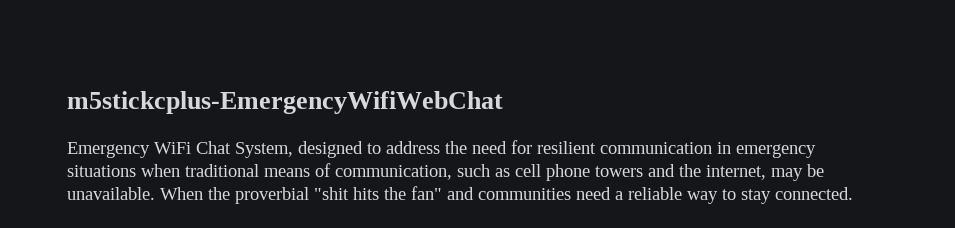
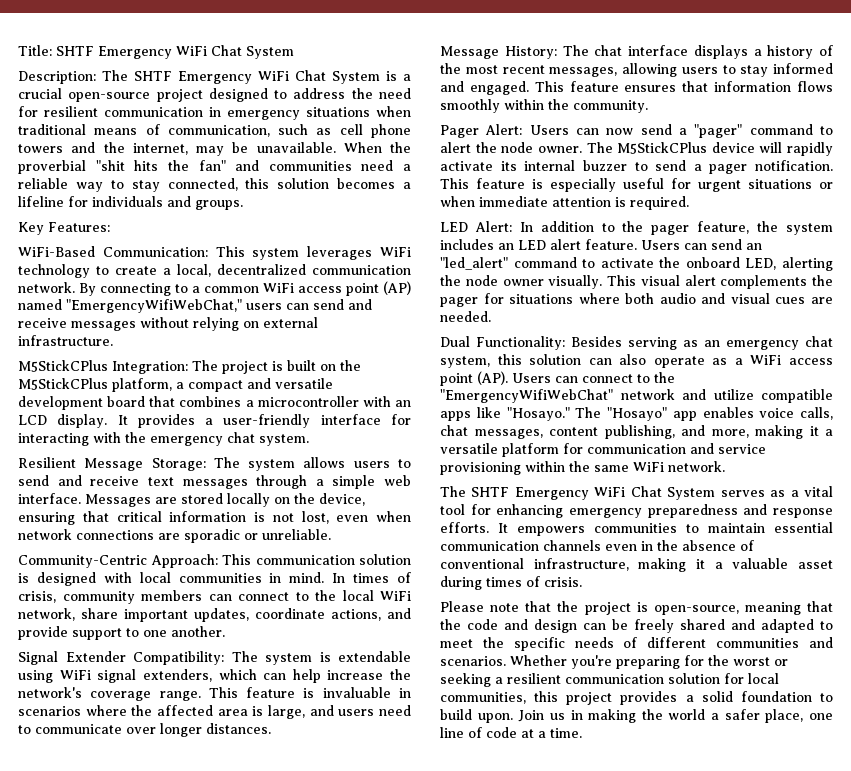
- m5stickcplus-EmergencyWifiWebChat
- Emergency WiFi Chat System, designed to address the need for resilient communication in emergency situations when traditional means of communication, such as cell phone towers and the internet, may be unavailable.
+ Title: SHTF Emergency WiFi Chat System
+ Description: The SHTF Emergency WiFi Chat System is a crucial open-source project designed to address the need for resilient communication in emergency situations when traditional means of communication, such as cell phone towers and the internet, may be unavailable.
- When the proverbial "shit hits the fan" and communities need a reliable way to stay connected.
+ When the proverbial "shit hits the fan" and communities need a reliable way to stay connected, this solution becomes a lifeline for individuals and groups.
+ Key Features:
+ WiFi-Based Communication: This system leverages WiFi technology to create a local, decentralized communication network. By connecting to a common WiFi access point (AP) named "EmergencyWifiWebChat," users can send and receive messages without relying on external infrastructure.
+ M5StickCPlus Integration: The project is built on the M5StickCPlus platform, a compact and versatile development board that combines a microcontroller with an LCD display. It provides a user-friendly interface for interacting with the emergency chat system.
+ Resilient Message Storage: The system allows users to send and receive text messages through a simple web interface. Messages are stored locally on the device, ensuring that critical information is not lost, even when network connections are sporadic or unreliable.
+ Community-Centric Approach: This communication solution is designed with local communities in mind. In times of crisis, community members can connect to the local WiFi network, share important updates, coordinate actions, and provide support to one another.
+ Signal Extender Compatibility: The system is extendable using WiFi signal extenders, which can help increase the network's coverage range. This feature is invaluable in scenarios where the affected area is large, and users need to communicate over longer distances.
+ Message History: The chat interface displays a history of the most recent messages, allowing users to stay informed and engaged. This feature ensures that information flows smoothly within the community.
+ Pager Alert: Users can now send a "pager" command to alert the node owner. The M5StickCPlus device will rapidly activate its internal buzzer to send a pager notification. This feature is especially useful for urgent situations or when immediate attention is required.
+ LED Alert: In addition to the pager feature, the system includes an LED alert feature. Users can send an "led_alert" command to activate the onboard LED, alerting the node owner visually. This visual alert complements the pager for situations where both audio and visual cues are needed.
+ Dual Functionality: Besides serving as an emergency chat system, this solution can also operate as a WiFi access point (AP). Users can connect to the "EmergencyWifiWebChat" network and utilize compatible apps like "Hosayo." The "Hosayo" app enables voice calls, chat messages, content publishing, and more, making it a versatile platform for communication and service provisioning within the same WiFi network.
+ The SHTF Emergency WiFi Chat System serves as a vital tool for enhancing emergency preparedness and response efforts. It empowers communities to maintain essential communication channels even in the absence of conventional infrastructure, making it a valuable asset during times of crisis.
+ Please note that the project is open-source, meaning that the code and design can be freely shared and adapted to meet the specific needs of different communities and scenarios. Whether you're preparing for the worst or seeking a resilient communication solution for local communities, this project provides a solid foundation to build upon. Join us in making the world a safer place, one line of code at a time.

